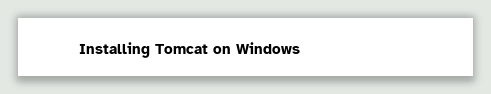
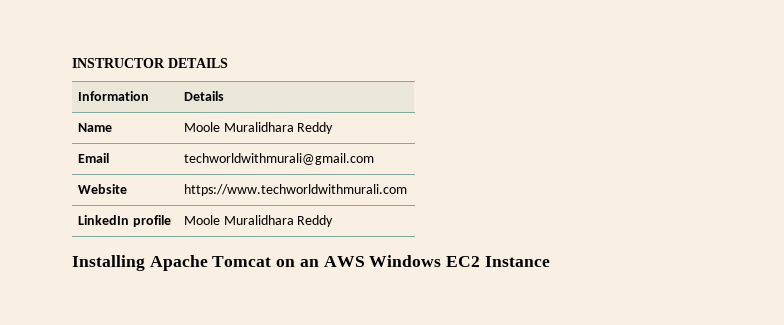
- Installing Tomcat on Windows
+ INSTRUCTOR DETAILS
+ Information | Details
+ Name | Moole Muralidhara Reddy
+ Email | techworldwithmurali@gmail.com
+ Website | https://www.techworldwithmurali.com
+ LinkedIn profile | Moole Muralidhara Reddy
+ Installing Apache Tomcat on an AWS Windows EC2 Instance

